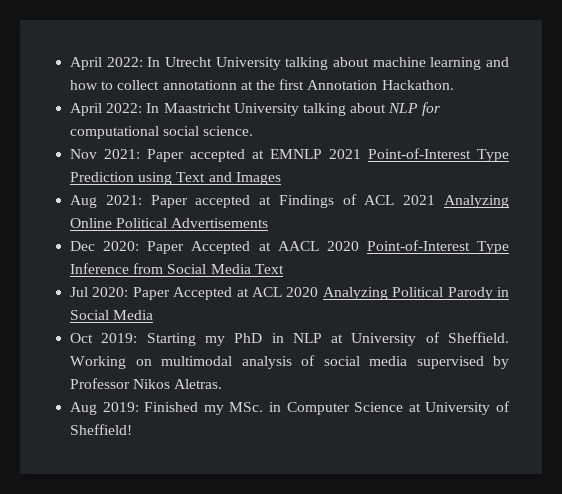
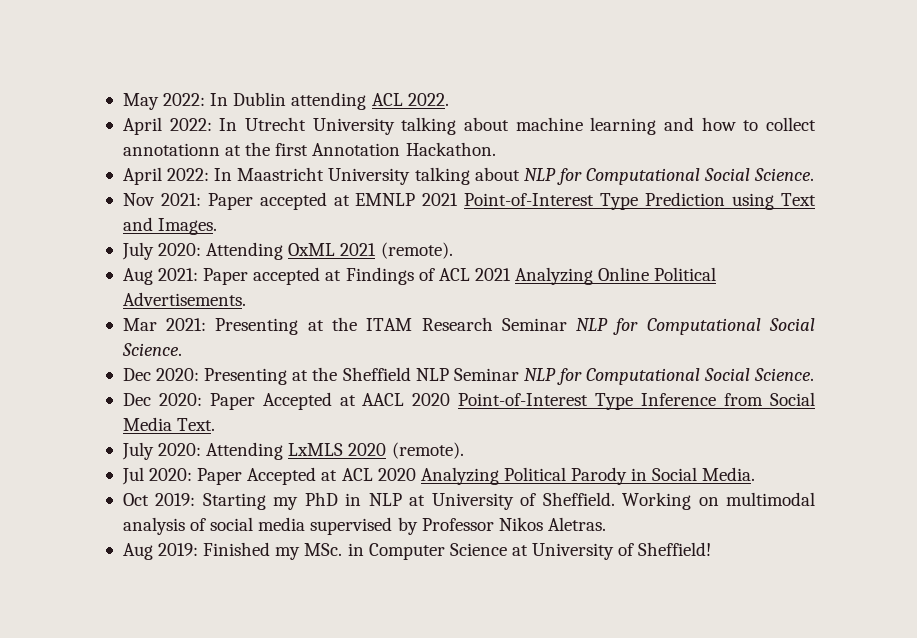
+ May 2022: In Dublin attending ACL 2022.
- April 2022: In Maastricht University talking about NLP for computational social science.
+ April 2022: In Maastricht University talking about NLP for Computational Social Science.
- Nov 2021: Paper accepted at EMNLP 2021 Point-of-Interest Type Prediction using Text and Images
+ Nov 2021: Paper accepted at EMNLP 2021 Point-of-Interest Type Prediction using Text and Images.
+ July 2020: Attending OxML 2021 (remote).
- Aug 2021: Paper accepted at Findings of ACL 2021 Analyzing Online Political Advertisements
+ Aug 2021: Paper accepted at Findings of ACL 2021 Analyzing Online Political Advertisements.
+ Mar 2021: Presenting at the ITAM Research Seminar NLP for Computational Social Science.
+ Dec 2020: Presenting at the Sheffield NLP Seminar NLP for Computational Social Science.
- Dec 2020: Paper Accepted at AACL 2020 Point-of-Interest Type Inference from Social Media Text
+ Dec 2020: Paper Accepted at AACL 2020 Point-of-Interest Type Inference from Social Media Text.
+ July 2020: Attending LxMLS 2020 (remote).
- Jul 2020: Paper Accepted at ACL 2020 Analyzing Political Parody in Social Media
+ Jul 2020: Paper Accepted at ACL 2020 Analyzing Political Parody in Social Media.

